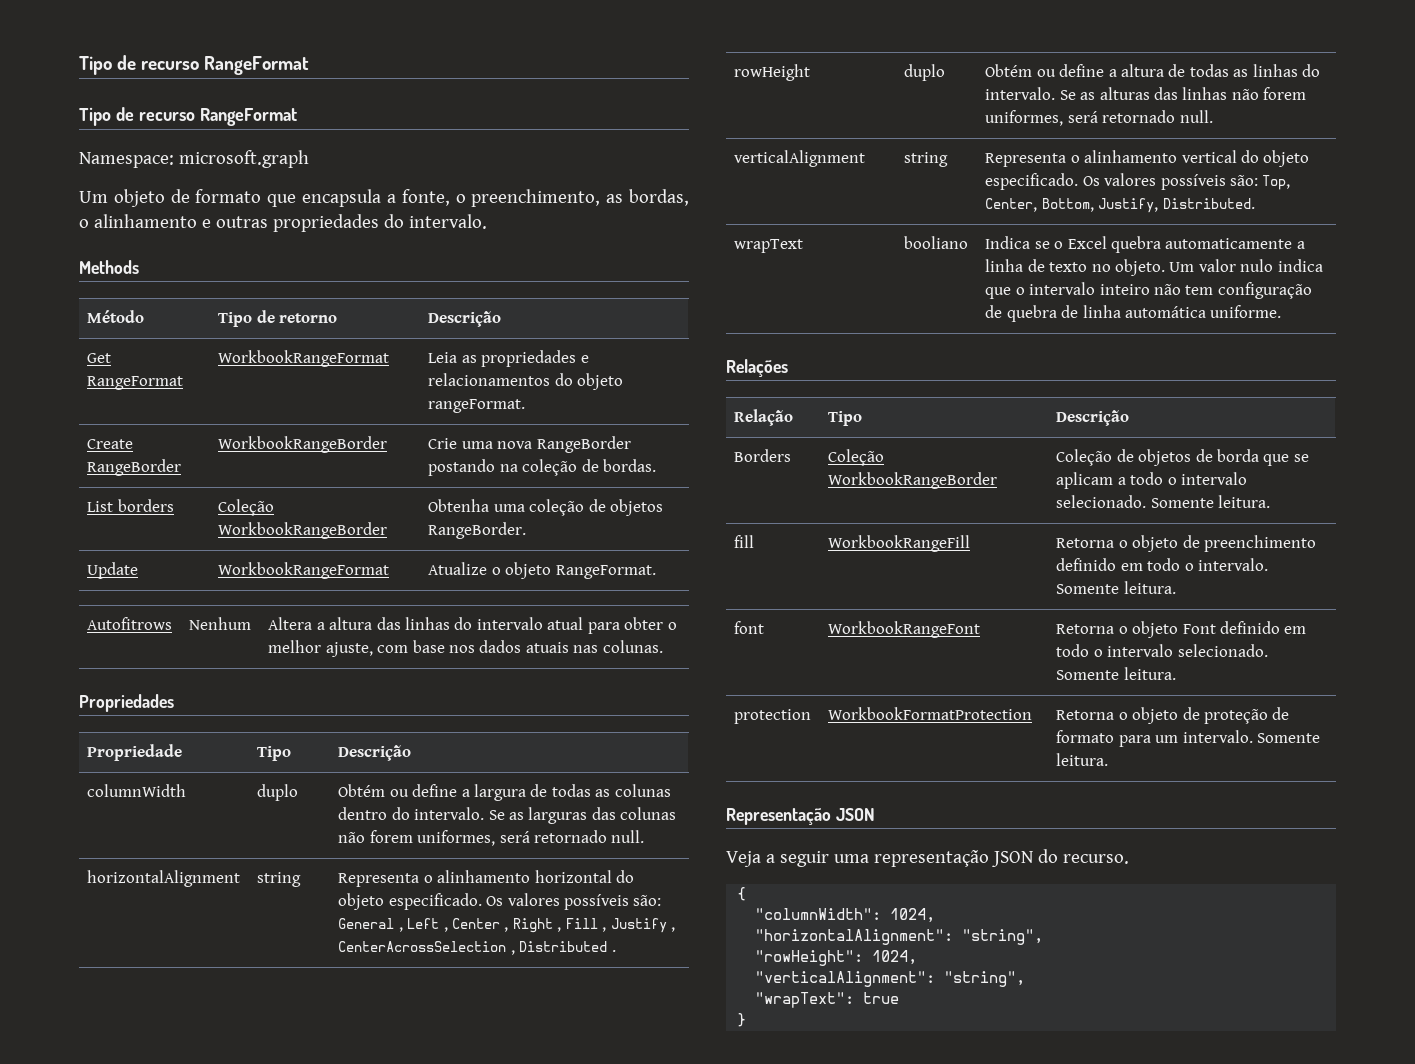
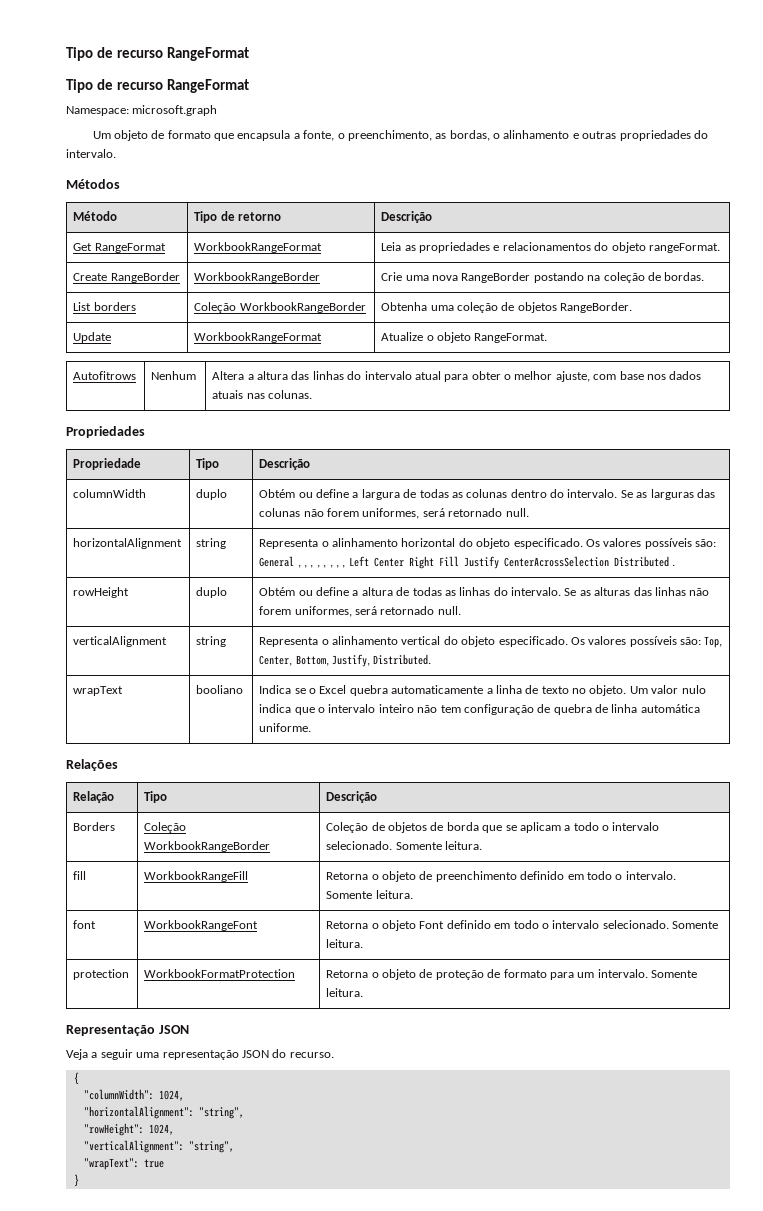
- Methods
+ Métodos
- horizontalAlignment | string | Representa o alinhamento horizontal do objeto especificado. Os valores possíveis são: General , Left , Center , Right , Fill , Justify , CenterAcrossSelection , Distributed .
+ horizontalAlignment | string | Representa o alinhamento horizontal do objeto especificado. Os valores possíveis são: General , , , , , , , , Left Center Right Fill Justify CenterAcrossSelection Distributed .

